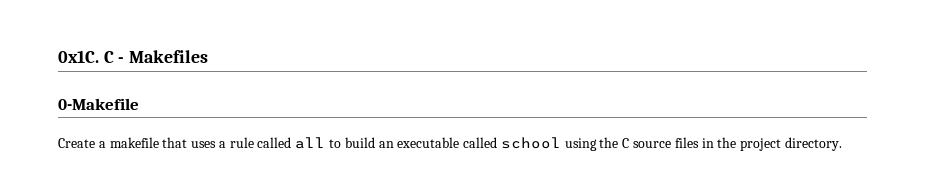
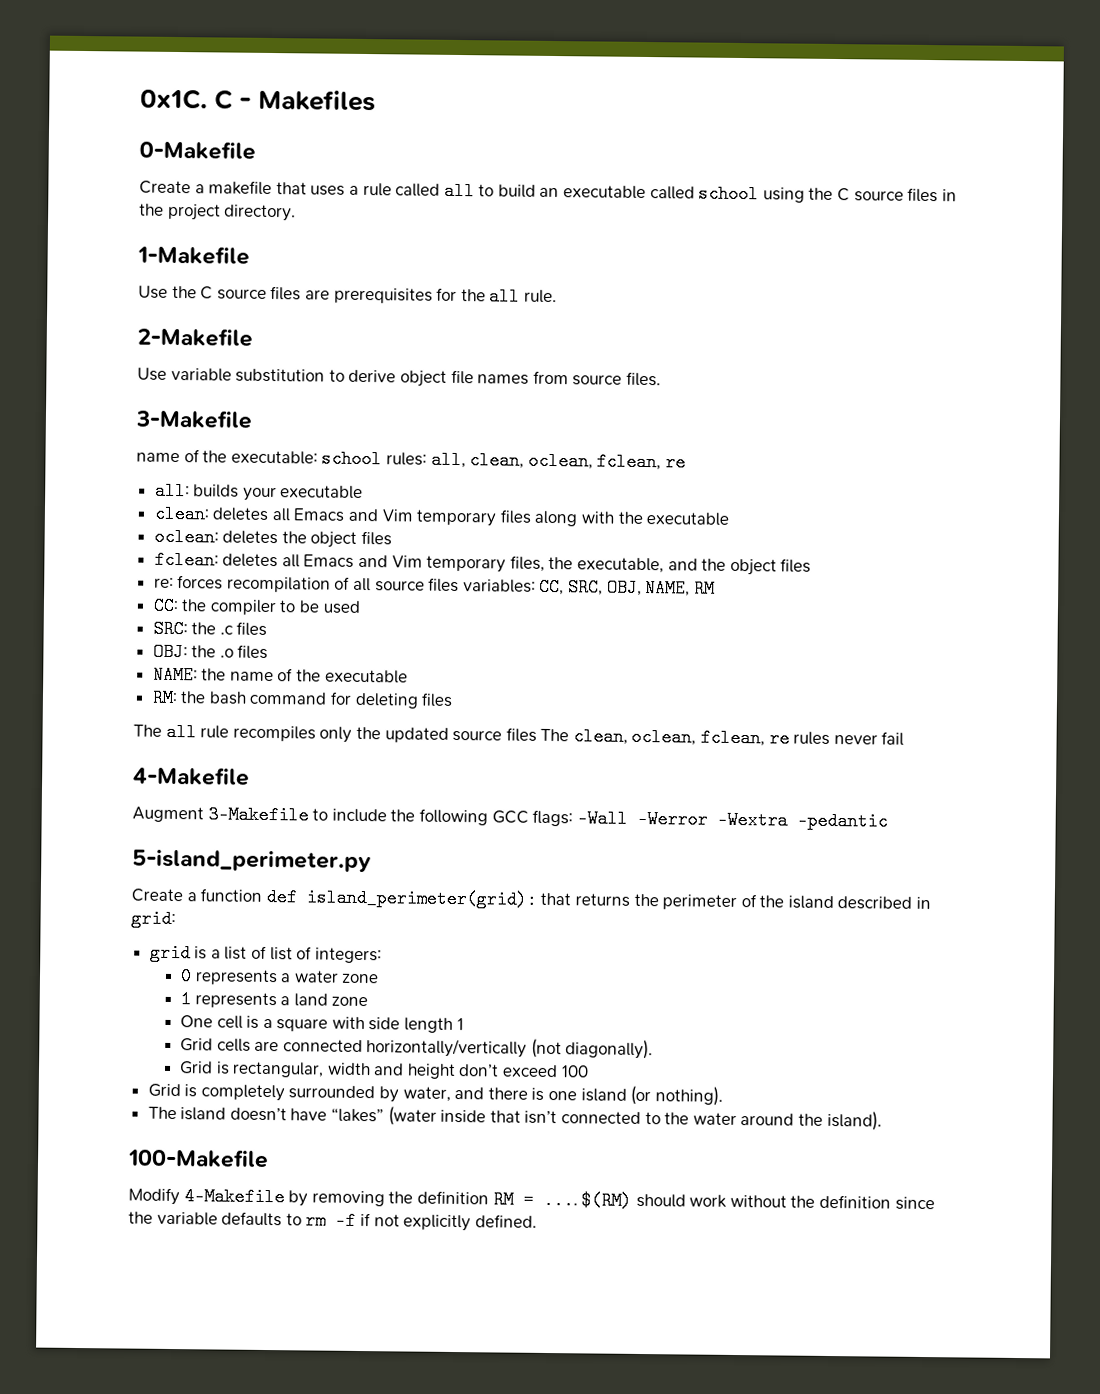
+ 1-Makefile
+ Use the C source files are prerequisites for the all rule.
+ 2-Makefile
+ Use variable substitution to derive object file names from source files.
+ 3-Makefile
+ name of the executable: school rules: all, clean, oclean, fclean, re
+ all: builds your executable
+ clean: deletes all Emacs and Vim temporary files along with the executable
+ oclean: deletes the object files
+ fclean: deletes all Emacs and Vim temporary files, the executable, and the object files
+ re: forces recompilation of all source files variables: CC, SRC, OBJ, NAME, RM
+ CC: the compiler to be used
+ SRC: the .c files
+ OBJ: the .o files
+ NAME: the name of the executable
+ RM: the bash command for deleting files
+ The all rule recompiles only the updated source files The clean, oclean, fclean, re rules never fail
+ 4-Makefile
+ Augment 3-Makefile to include the following GCC flags: -Wall -Werror -Wextra -pedantic
+ 5-island_perimeter.py
+ Create a function def island_perimeter(grid): that returns the perimeter of the island described in grid:
+ grid is a list of list of integers:
+ 0 represents a water zone
+ 1 represents a land zone
+ One cell is a square with side length 1
+ Grid cells are connected horizontally/vertically (not diagonally).
+ Grid is rectangular, width and height don’t exceed 100
+ Grid is completely surrounded by water, and there is one island (or nothing).
+ The island doesn’t have “lakes” (water inside that isn’t connected to the water around the island).
+ 100-Makefile
+ Modify 4-Makefile by removing the definition RM = .... $(RM) should work without the definition since the variable defaults to rm -f if not explicitly defined.

